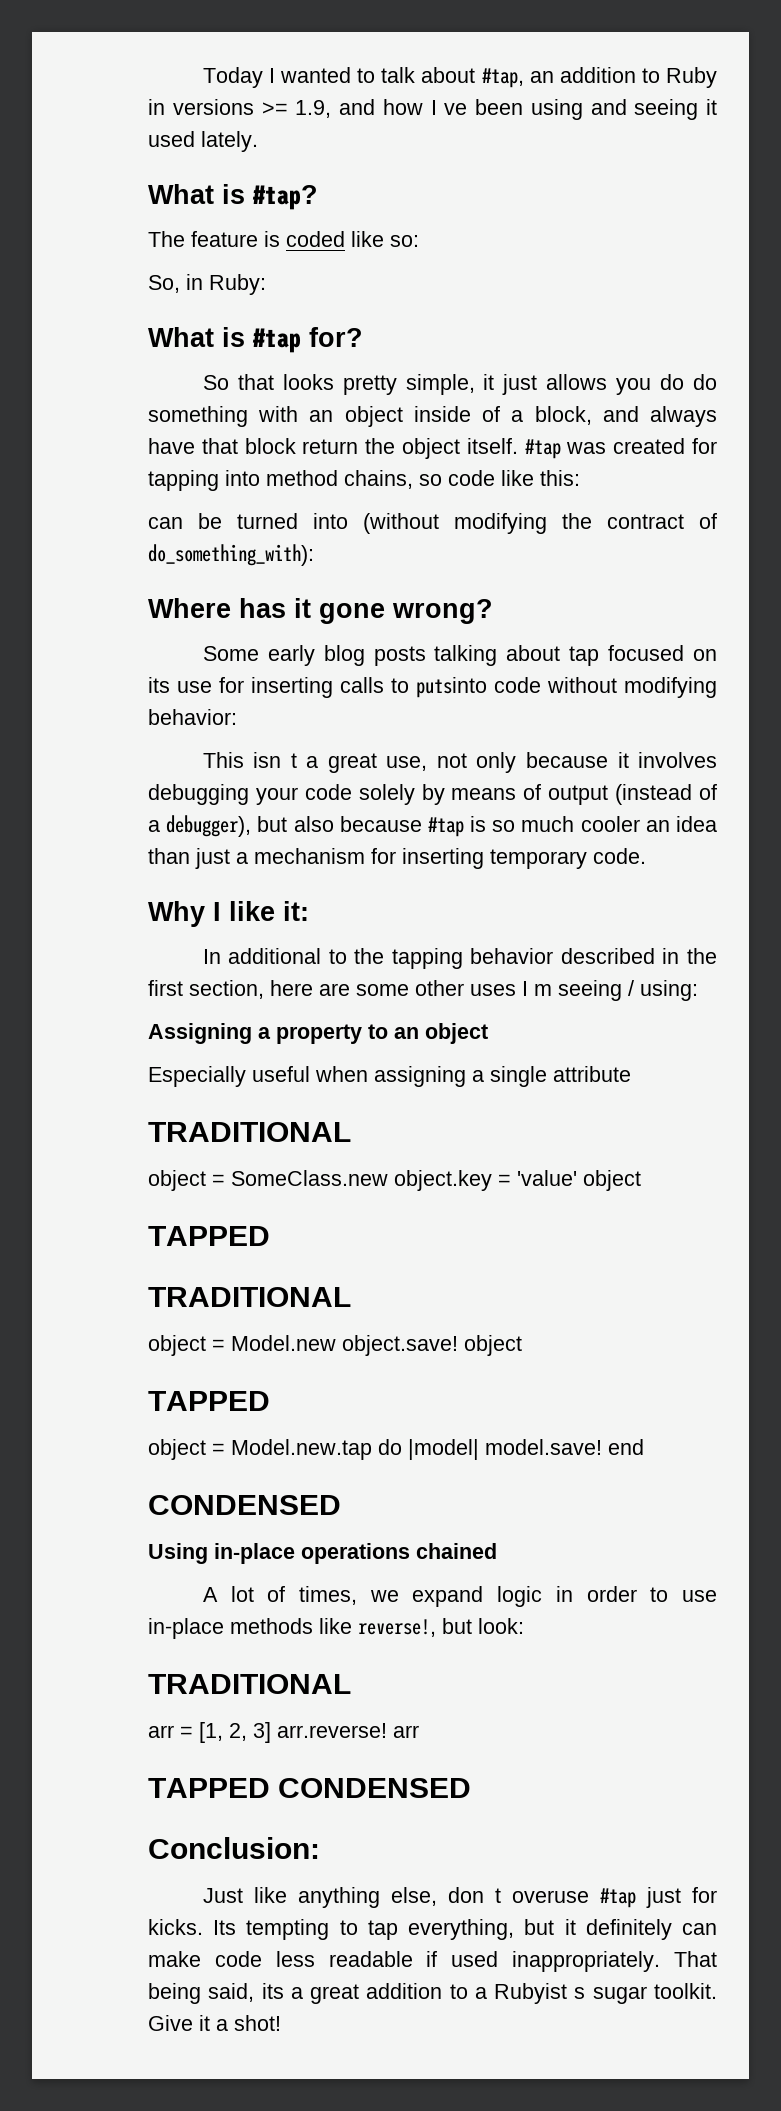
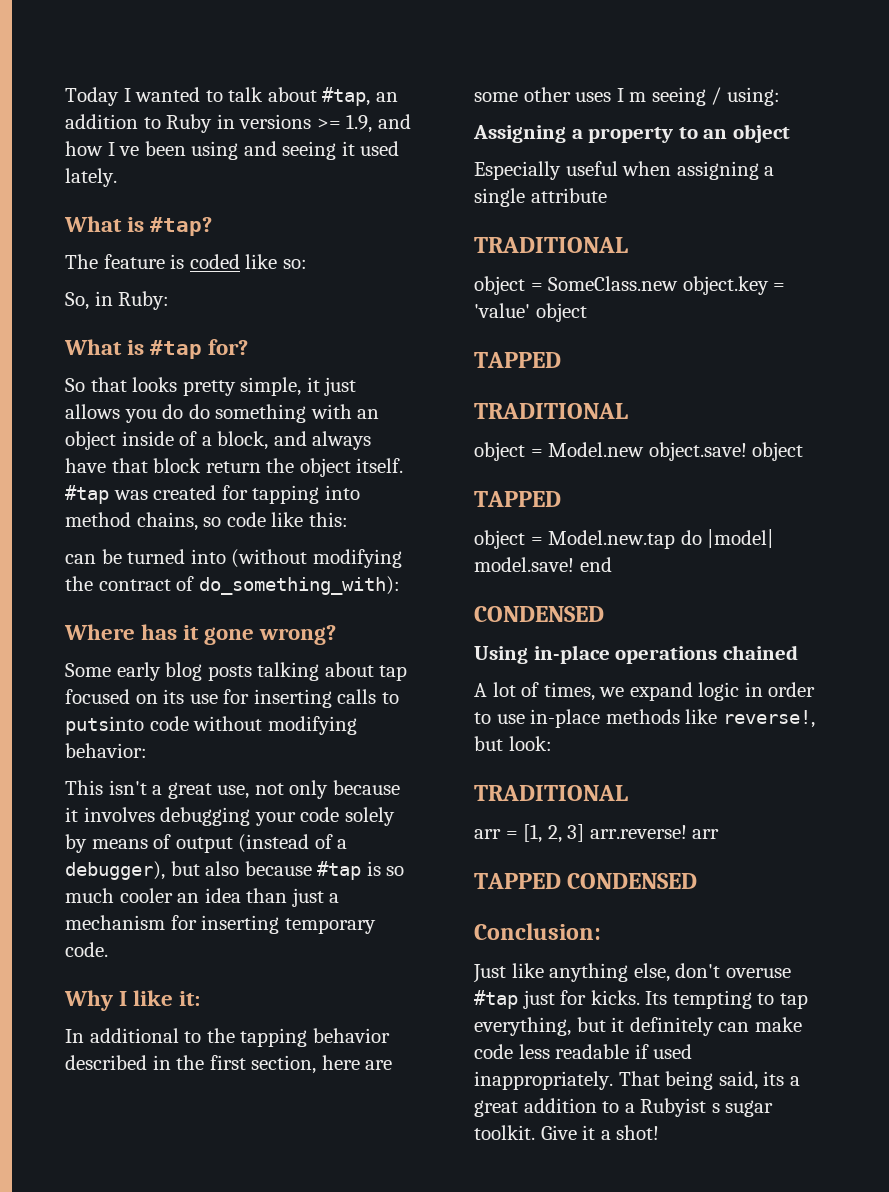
- This isn t a great use, not only because it involves debugging your code solely by means of output (instead of a debugger), but also because #tap is so much cooler an idea than just a mechanism for inserting temporary code.
+ This isn't a great use, not only because it involves debugging your code solely by means of output (instead of a debugger), but also because #tap is so much cooler an idea than just a mechanism for inserting temporary code.
- Just like anything else, don t overuse #tap just for kicks.
+ Just like anything else, don't overuse #tap just for kicks.

